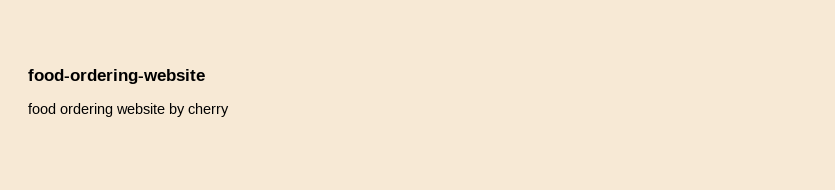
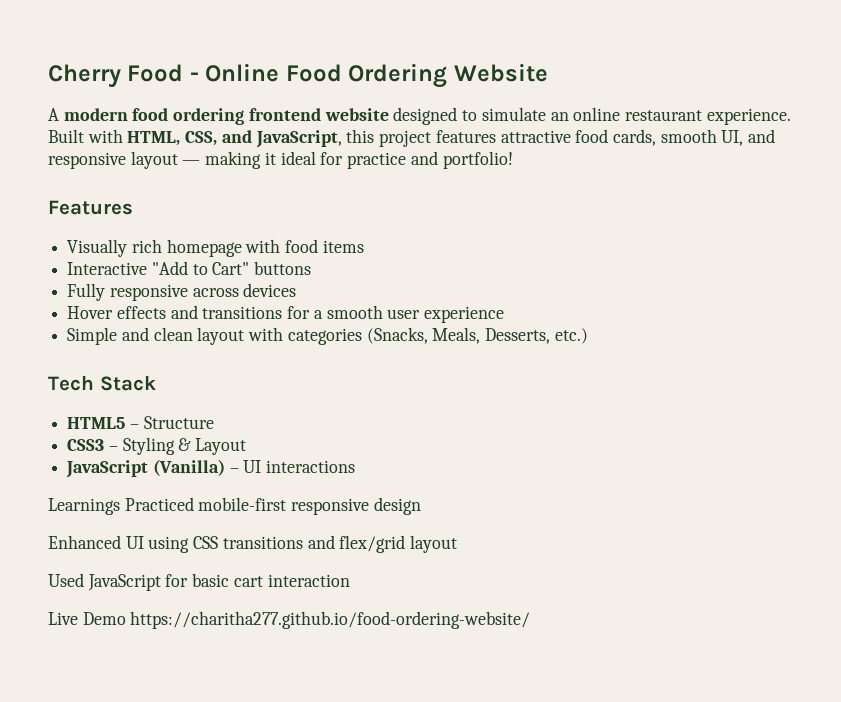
- food-ordering-website
- food ordering website by cherry
+ Cherry Food - Online Food Ordering Website
+ A modern food ordering frontend website designed to simulate an online restaurant experience. Built with HTML, CSS, and JavaScript, this project features attractive food cards, smooth UI, and responsive layout — making it ideal for practice and portfolio!
+ Features
+ Visually rich homepage with food items
+ Interactive "Add to Cart" buttons
+ Fully responsive across devices
+ Hover effects and transitions for a smooth user experience
+ Simple and clean layout with categories (Snacks, Meals, Desserts, etc.)
+ Tech Stack
+ HTML5 – Structure
+ CSS3 – Styling & Layout
+ JavaScript (Vanilla) – UI interactions
+ Learnings Practiced mobile-first responsive design
+ Enhanced UI using CSS transitions and flex/grid layout
+ Used JavaScript for basic cart interaction
+ Live Demo https://charitha277.github.io/food-ordering-website/

